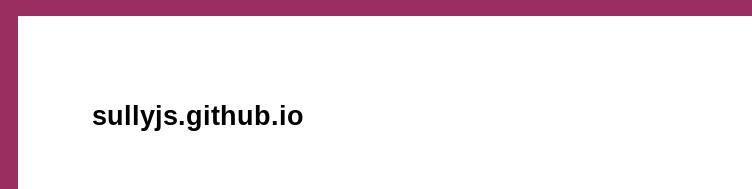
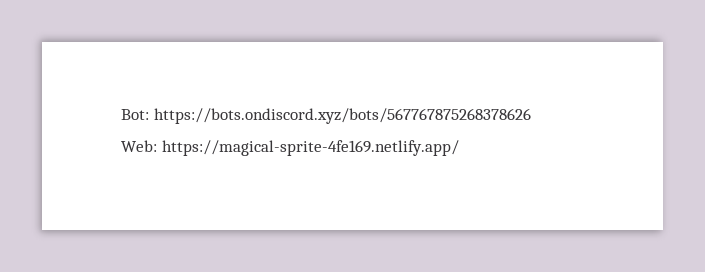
- sullyjs.github.io
+ Bot: https://bots.ondiscord.xyz/bots/567767875268378626
+ Web: https://magical-sprite-4fe169.netlify.app/

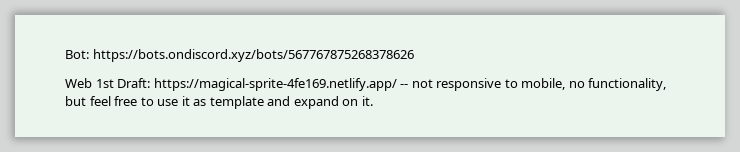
- Web: https://magical-sprite-4fe169.netlify.app/
+ Web 1st Draft: https://magical-sprite-4fe169.netlify.app/ -- not responsive to mobile, no functionality, but feel free to use it as template and expand on it.

